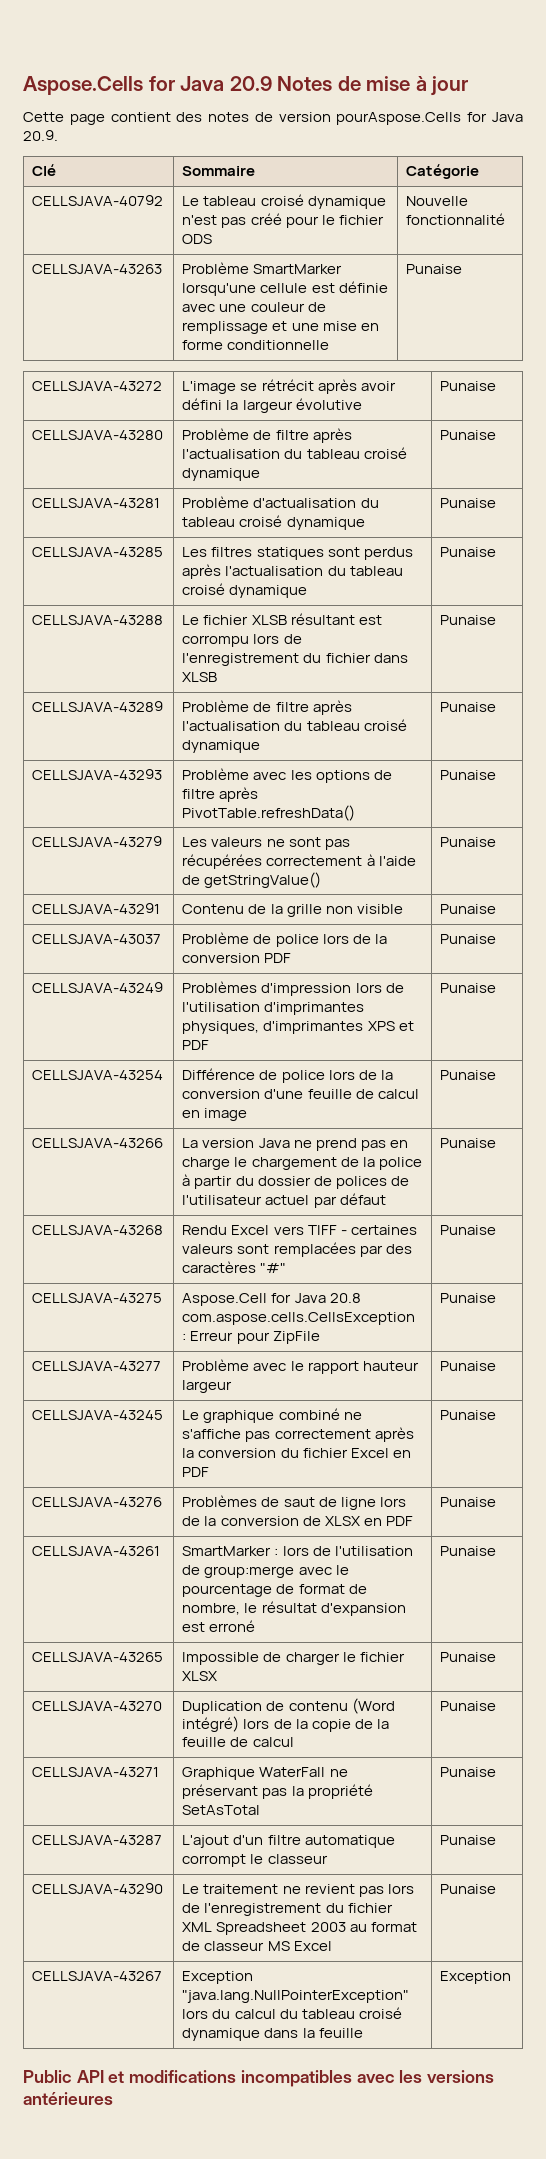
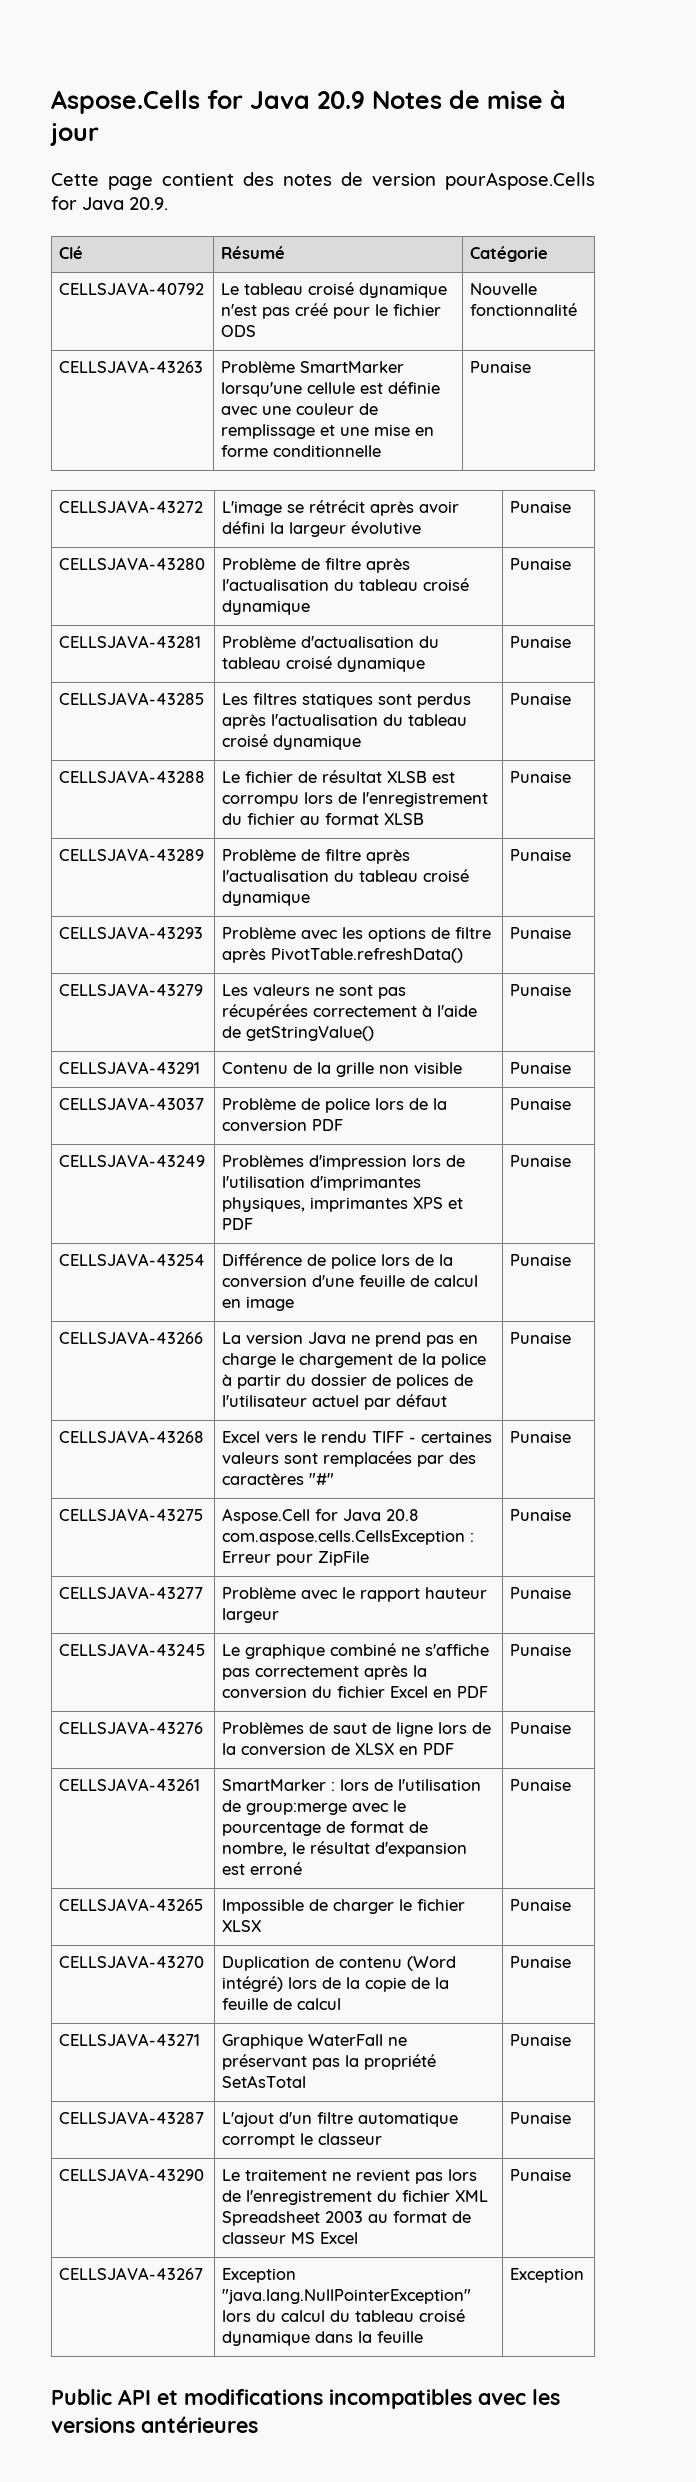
- Clé | Sommaire | Catégorie
+ Clé | Résumé | Catégorie
- CELLSJAVA-43288 | Le fichier XLSB résultant est corrompu lors de l'enregistrement du fichier dans XLSB | Punaise
+ CELLSJAVA-43288 | Le fichier de résultat XLSB est corrompu lors de l'enregistrement du fichier au format XLSB | Punaise
- CELLSJAVA-43249 | Problèmes d'impression lors de l'utilisation d'imprimantes physiques, d'imprimantes XPS et PDF | Punaise
+ CELLSJAVA-43249 | Problèmes d'impression lors de l'utilisation d'imprimantes physiques, imprimantes XPS et PDF | Punaise
- CELLSJAVA-43268 | Rendu Excel vers TIFF - certaines valeurs sont remplacées par des caractères "#" | Punaise
+ CELLSJAVA-43268 | Excel vers le rendu TIFF - certaines valeurs sont remplacées par des caractères "#" | Punaise

